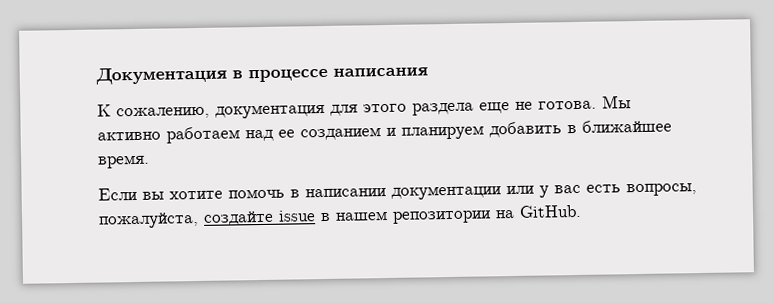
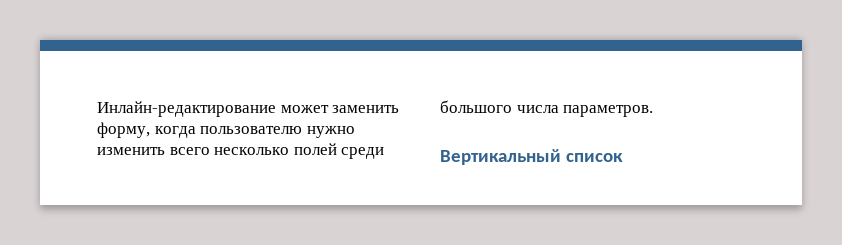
- Документация в процессе написания
- К сожалению, документация для этого раздела еще не готова. Мы активно работаем над ее созданием и планируем добавить в ближайшее время.
- Если вы хотите помочь в написании документации или у вас есть вопросы, пожалуйста, создайте issue в нашем репозитории на GitHub.
+ Инлайн-редактирование может заменить форму, когда пользователю нужно изменить всего несколько полей среди большого числа параметров.
+ Вертикальный список

